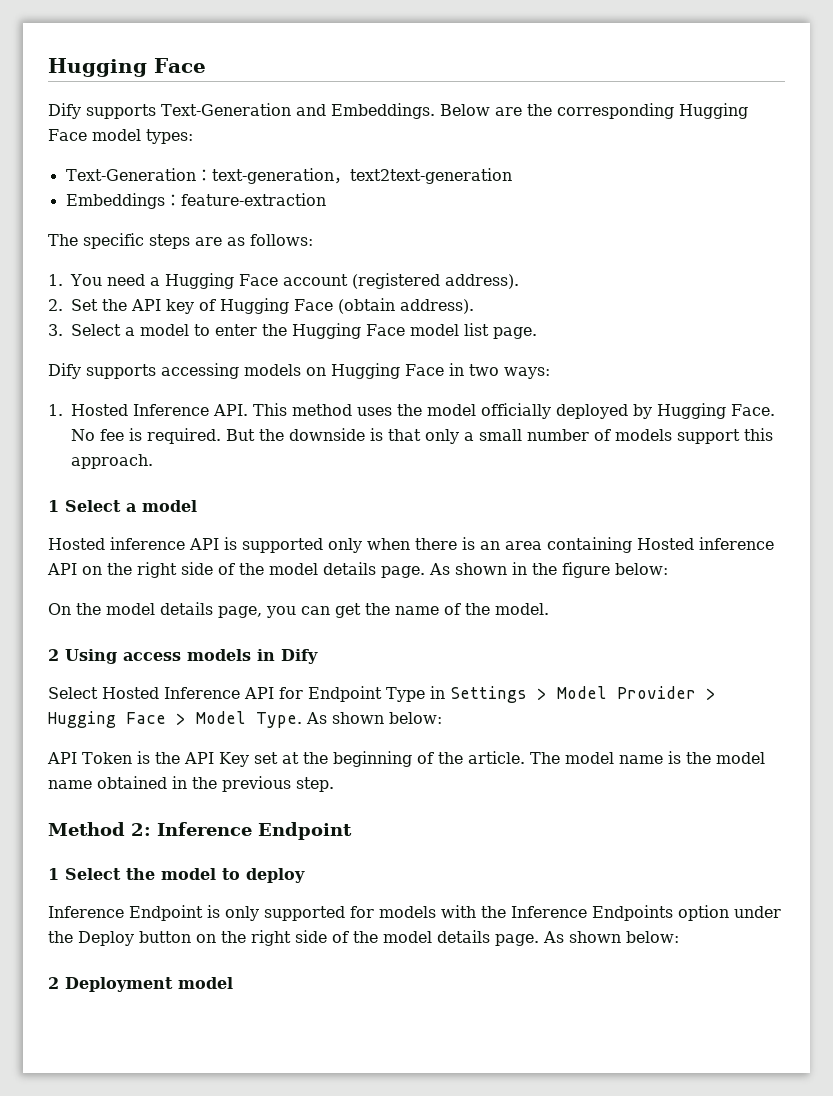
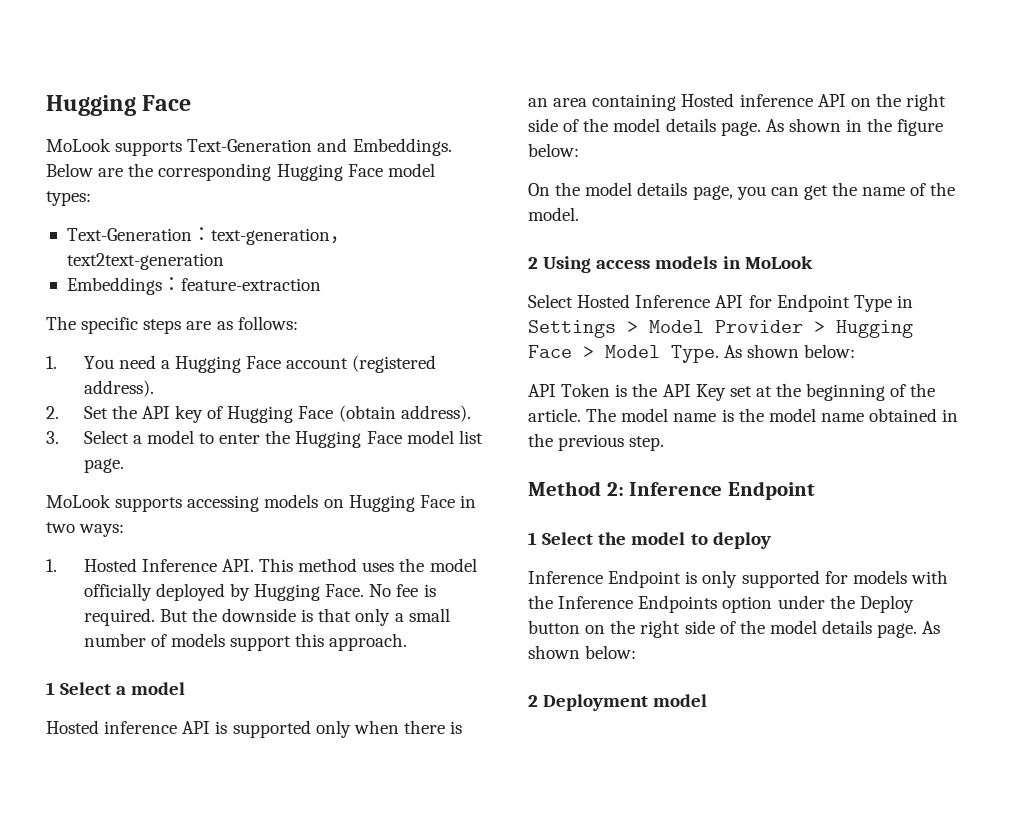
- Dify supports Text-Generation and Embeddings.
+ MoLook supports Text-Generation and Embeddings.
- Dify supports accessing models on Hugging Face in two ways:
+ MoLook supports accessing models on Hugging Face in two ways:
- 2 Using access models in Dify
+ 2 Using access models in MoLook

